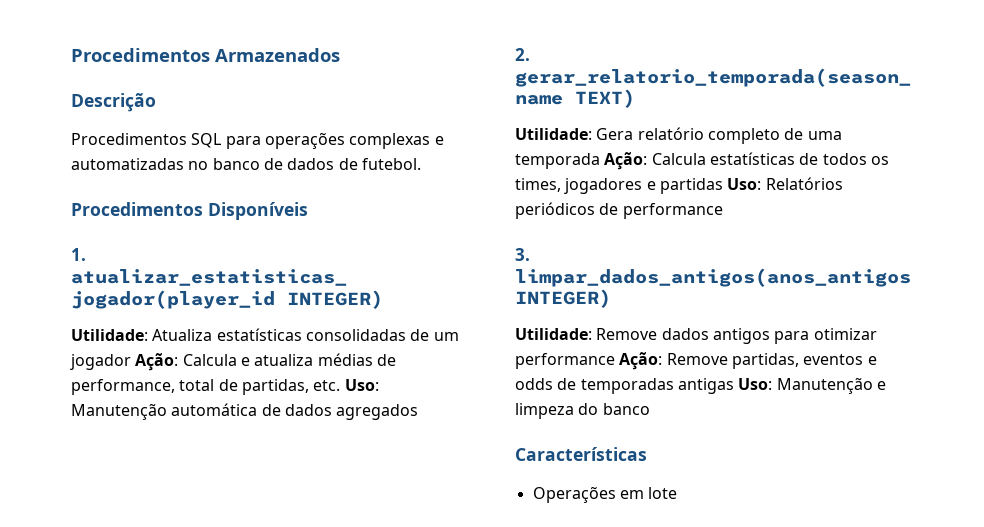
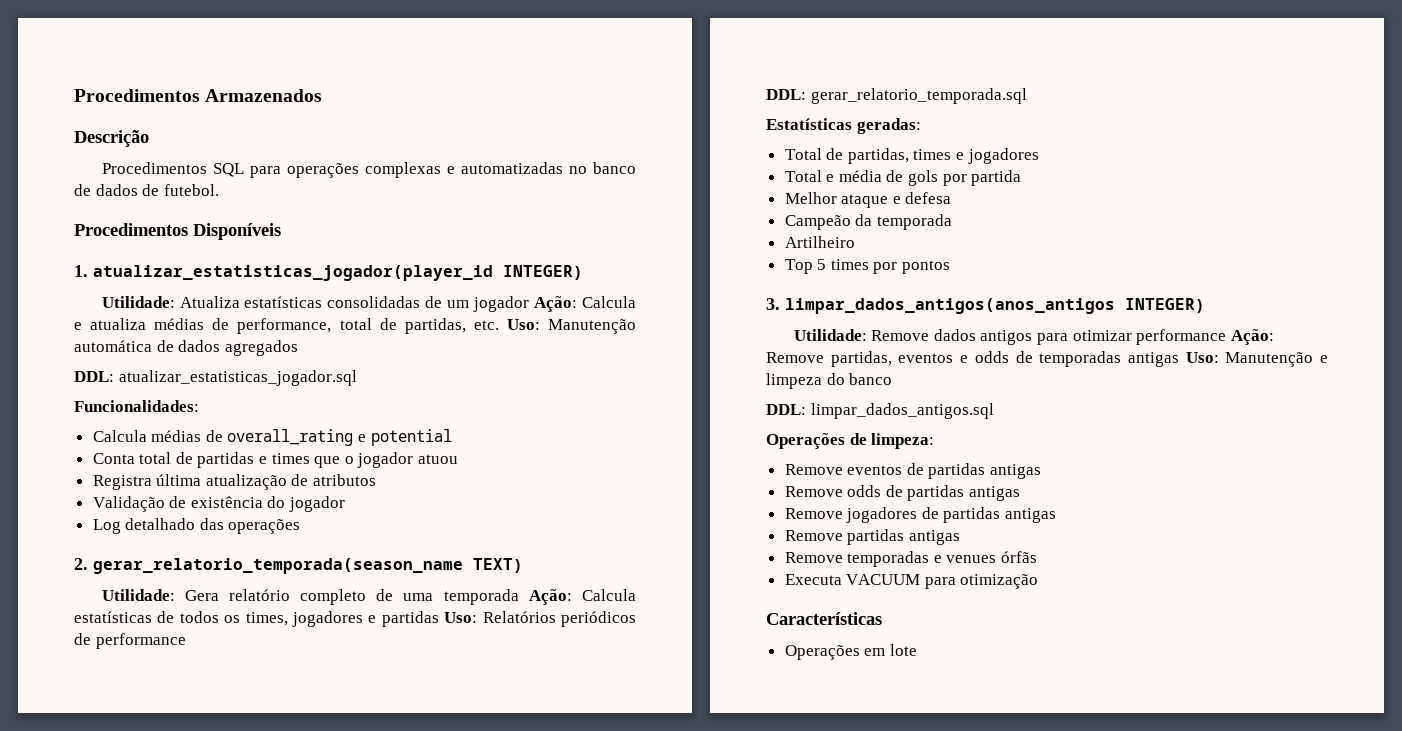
+ DDL: atualizar_estatisticas_jogador.sql
+ Funcionalidades:
+ Calcula médias de overall_rating e potential
+ Conta total de partidas e times que o jogador atuou
+ Registra última atualização de atributos
+ Validação de existência do jogador
+ Log detalhado das operações
+ DDL: gerar_relatorio_temporada.sql
+ Estatísticas geradas:
+ Total de partidas, times e jogadores
+ Total e média de gols por partida
+ Melhor ataque e defesa
+ Campeão da temporada
+ Artilheiro
+ Top 5 times por pontos
+ DDL: limpar_dados_antigos.sql
+ Operações de limpeza:
+ Remove eventos de partidas antigas
+ Remove odds de partidas antigas
+ Remove jogadores de partidas antigas
+ Remove partidas antigas
+ Remove temporadas e venues órfãs
+ Executa VACUUM para otimização

